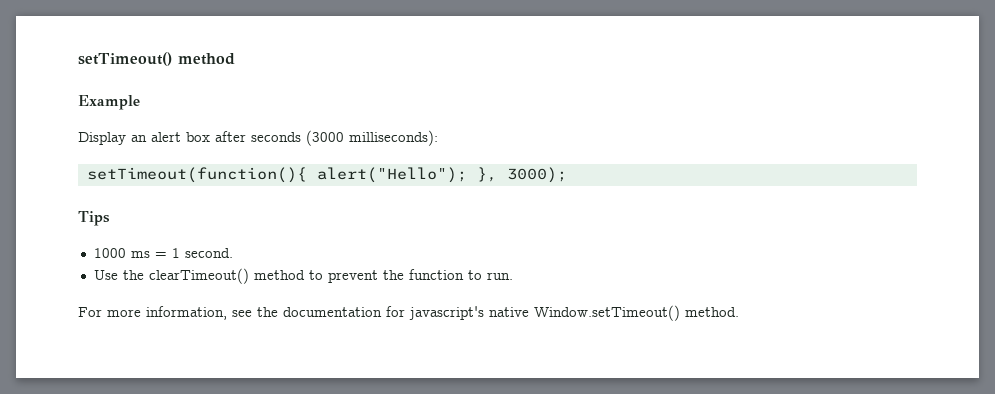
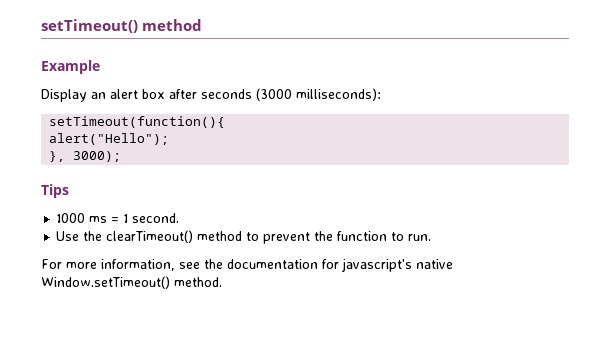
- setTimeout(function(){ alert("Hello"); }, 3000);
+ setTimeout(function(){
+ alert("Hello");
+ }, 3000);

